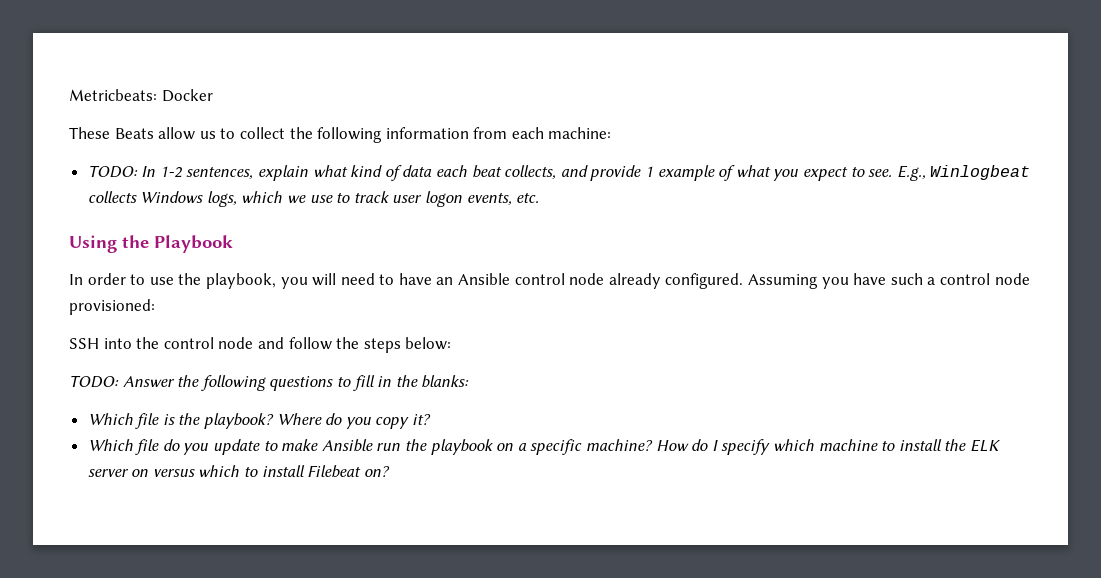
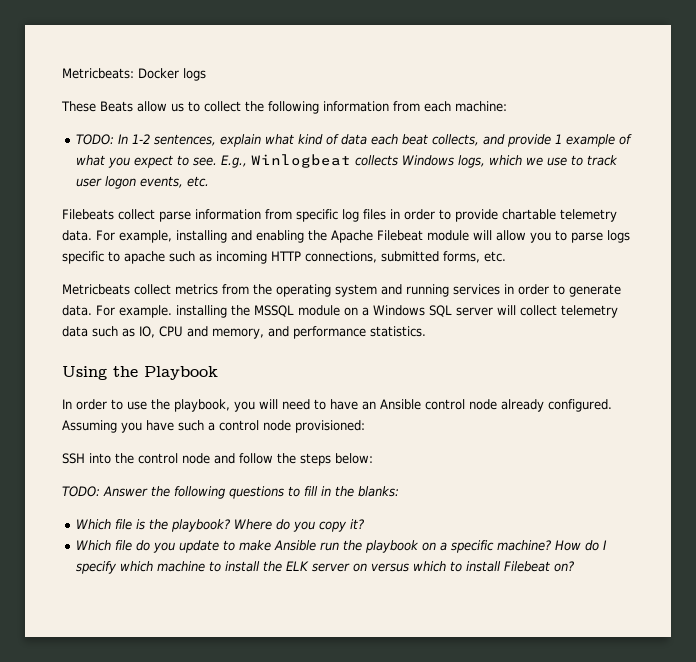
- Metricbeats: Docker
+ Metricbeats: Docker logs
+ Filebeats collect parse information from specific log files in order to provide chartable telemetry data. For example, installing and enabling the Apache Filebeat module will allow you to parse logs specific to apache such as incoming HTTP connections, submitted forms, etc.
+ Metricbeats collect metrics from the operating system and running services in order to generate data. For example. installing the MSSQL module on a Windows SQL server will collect telemetry data such as IO, CPU and memory, and performance statistics.

